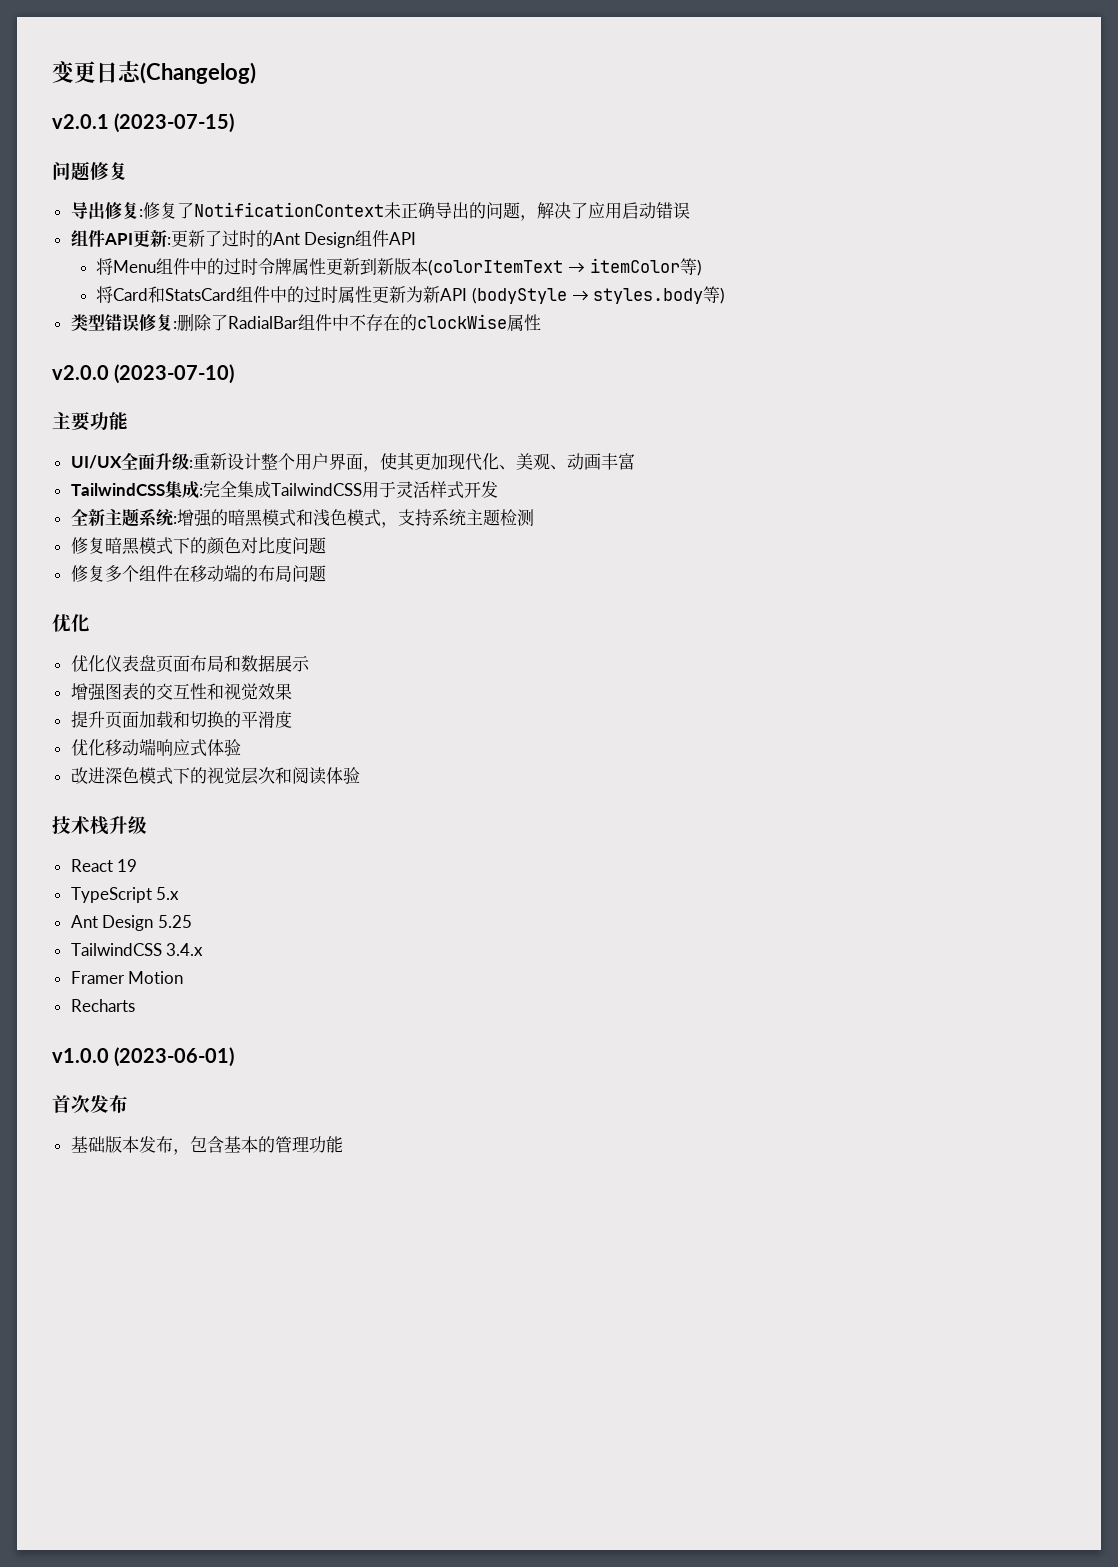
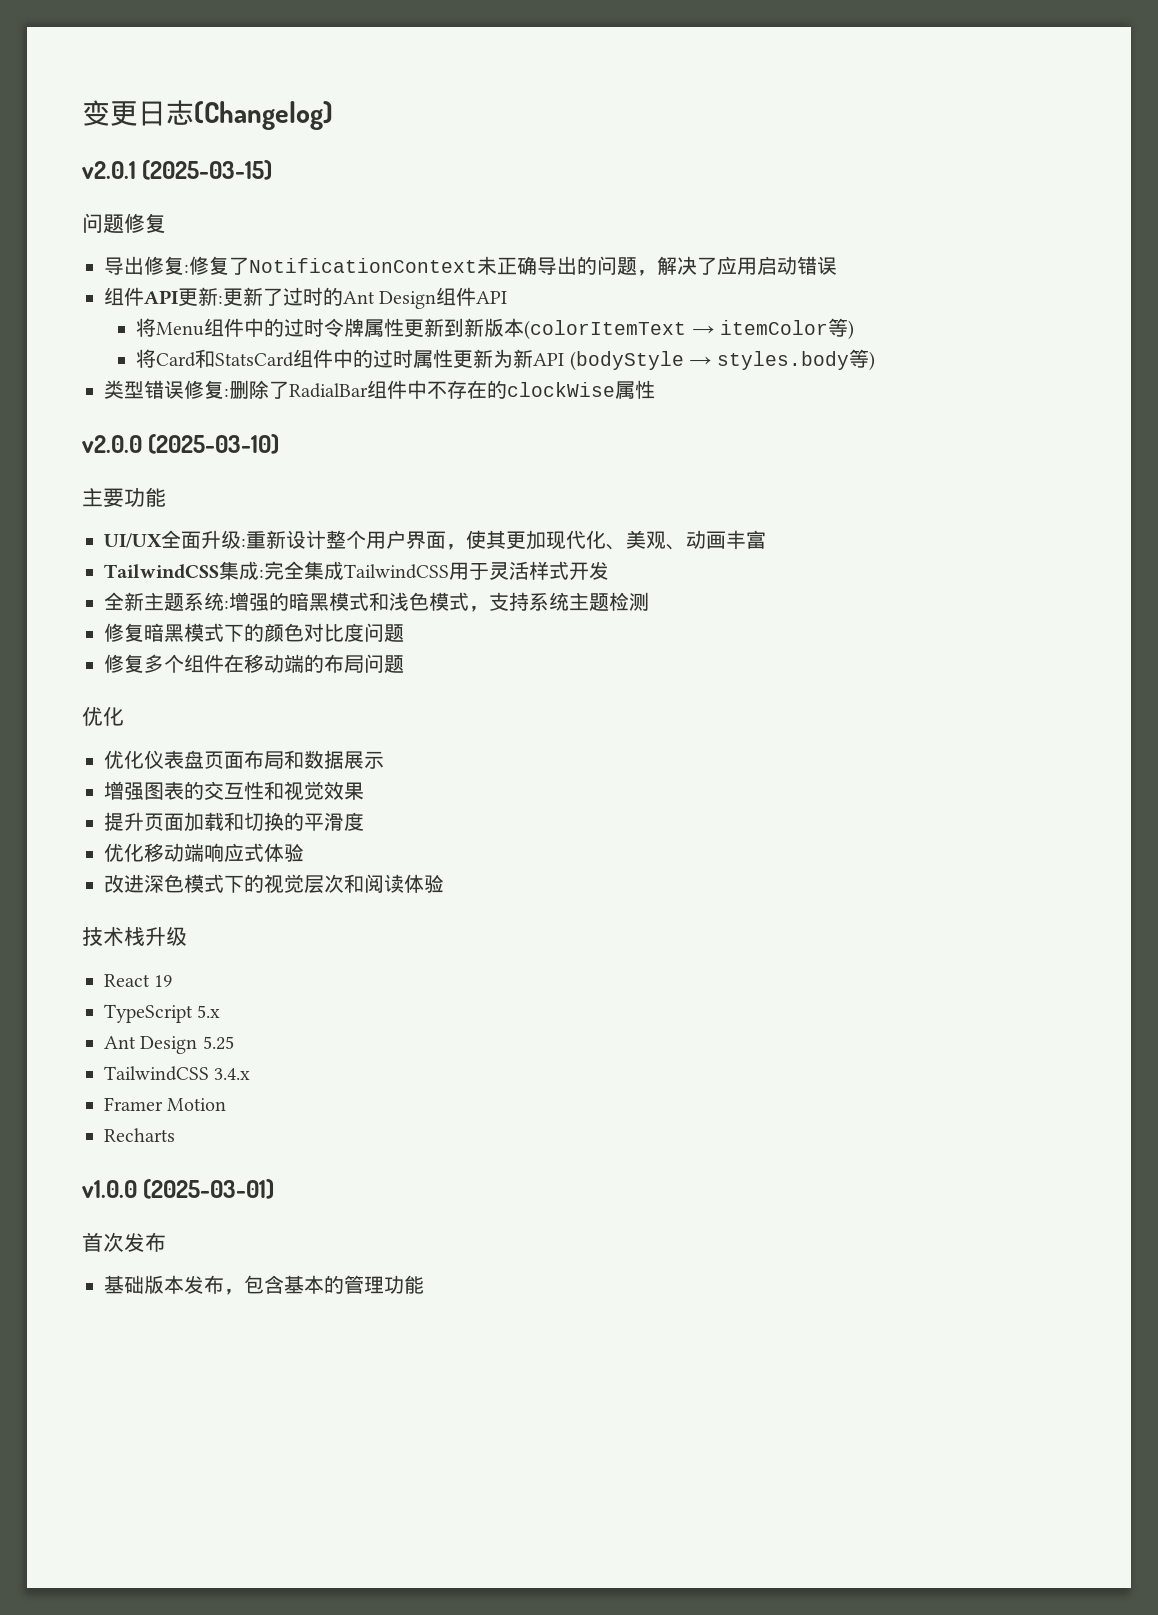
- v2.0.1 (2023-07-15)
+ v2.0.1 (2025-03-15)
- v2.0.0 (2023-07-10)
+ v2.0.0 (2025-03-10)
- v1.0.0 (2023-06-01)
+ v1.0.0 (2025-03-01)

